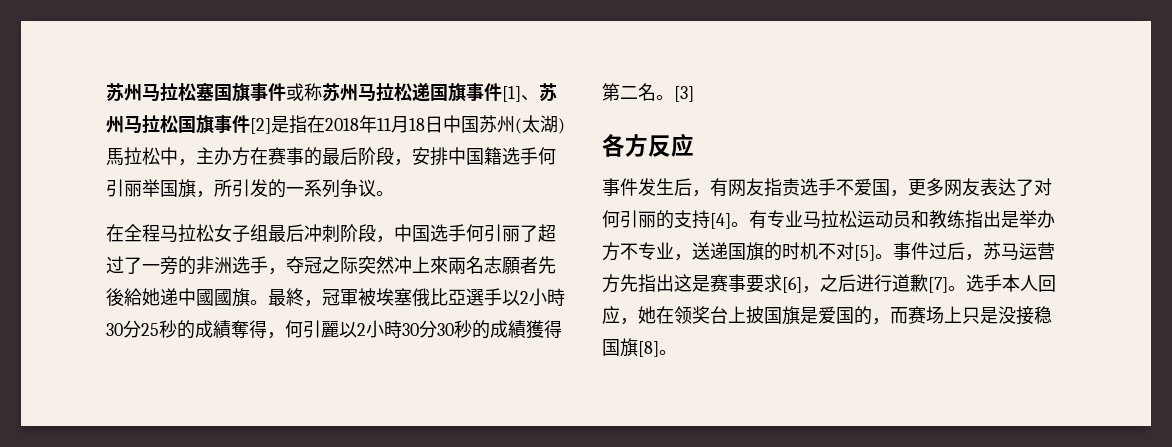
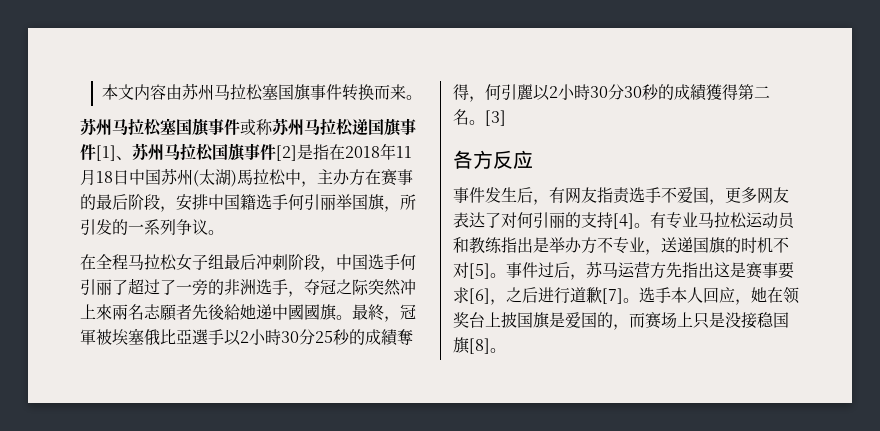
+ 本文内容由苏州马拉松塞国旗事件转换而来。

